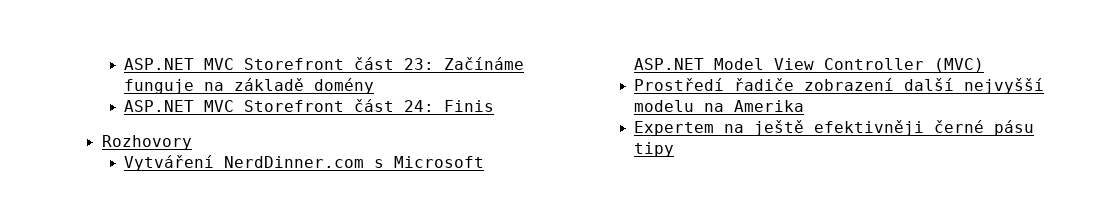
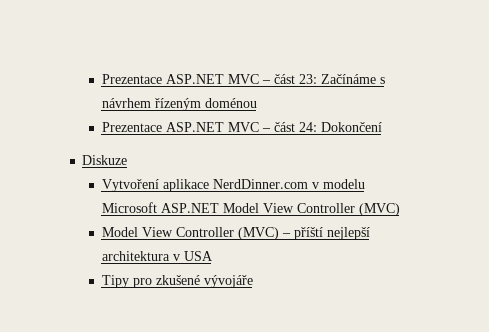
- ASP.NET MVC Storefront část 23: Začínáme funguje na základě domény
- ASP.NET MVC Storefront část 24: Finis
- Rozhovory
- Vytváření NerdDinner.com s Microsoft ASP.NET Model View Controller (MVC)
+ Prezentace ASP.NET MVC – část 23: Začínáme s návrhem řízeným doménou
+ Prezentace ASP.NET MVC – část 24: Dokončení
+ Diskuze
+ Vytvoření aplikace NerdDinner.com v modelu Microsoft ASP.NET Model View Controller (MVC)
- Prostředí řadiče zobrazení další nejvyšší modelu na Amerika
- Expertem na ještě efektivněji černé pásu tipy
+ Model View Controller (MVC) – příští nejlepší architektura v USA
+ Tipy pro zkušené vývojáře

